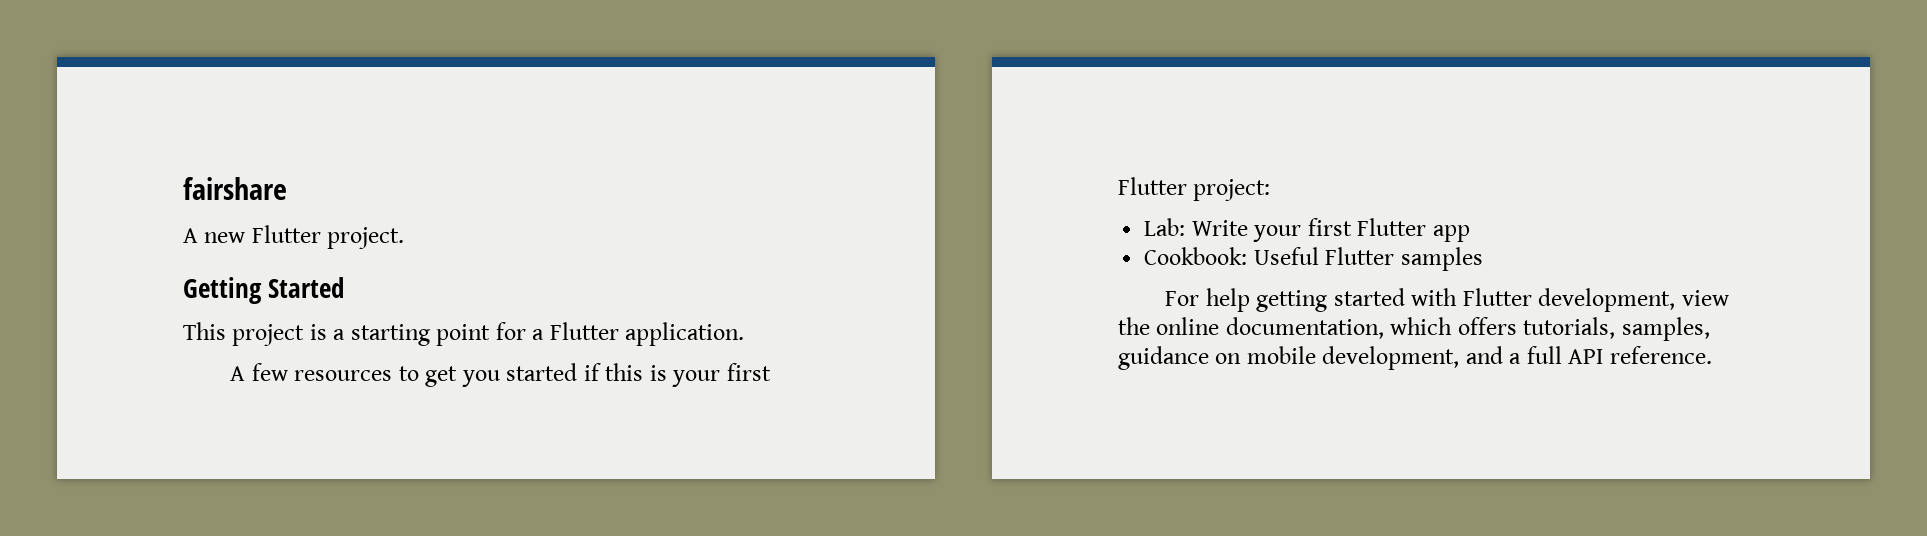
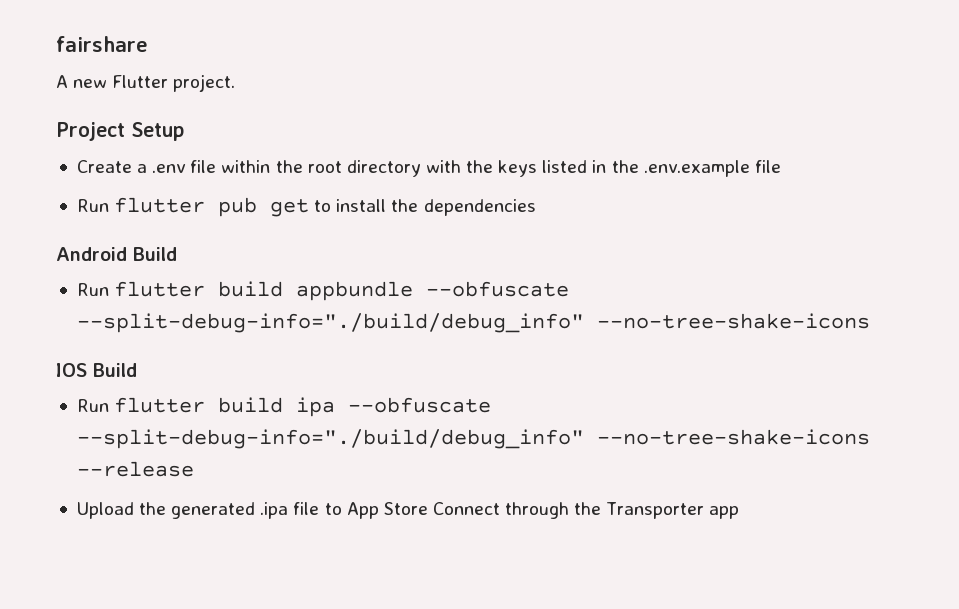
- Getting Started
- This project is a starting point for a Flutter application.
- A few resources to get you started if this is your first Flutter project:
- Lab: Write your first Flutter app
- Cookbook: Useful Flutter samples
- For help getting started with Flutter development, view the online documentation, which offers tutorials, samples, guidance on mobile development, and a full API reference.
+ Project Setup
+ Create a .env file within the root directory with the keys listed in the .env.example file
+ Run flutter pub get to install the dependencies
+ Android Build
+ Run flutter build appbundle --obfuscate --split-debug-info="./build/debug_info" --no-tree-shake-icons
+ IOS Build
+ Run flutter build ipa --obfuscate --split-debug-info="./build/debug_info" --no-tree-shake-icons --release
+ Upload the generated .ipa file to App Store Connect through the Transporter app

